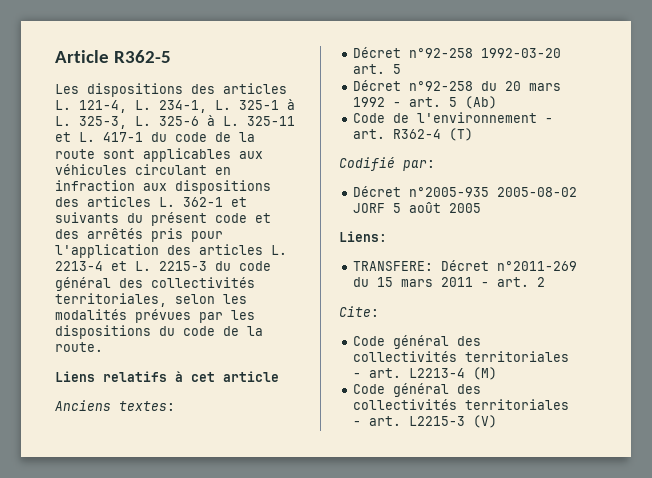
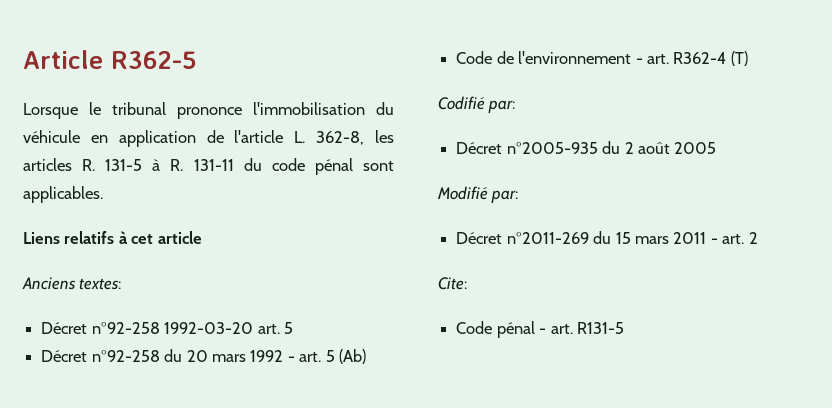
- Les dispositions des articles L. 121-4, L. 234-1, L. 325-1 à L. 325-3, L. 325-6 à L. 325-11 et L. 417-1 du code de la route sont applicables aux véhicules circulant en infraction aux dispositions des articles L. 362-1 et suivants du présent code et des arrêtés pris pour l'application des articles L. 2213-4 et L. 2215-3 du code général des collectivités territoriales, selon les modalités prévues par les dispositions du code de la route.
+ Lorsque le tribunal prononce l'immobilisation du véhicule en application de l'article L. 362-8, les articles R. 131-5 à R. 131-11 du code pénal sont applicables.
- Décret n°2005-935 2005-08-02 JORF 5 août 2005
+ Décret n°2005-935 du 2 août 2005
- Liens:
- TRANSFERE: Décret n°2011-269 du 15 mars 2011 - art. 2
+ Modifié par:
+ Décret n°2011-269 du 15 mars 2011 - art. 2
- Code général des collectivités territoriales - art. L2213-4 (M)
- Code général des collectivités territoriales - art. L2215-3 (V)
+ Code pénal - art. R131-5

